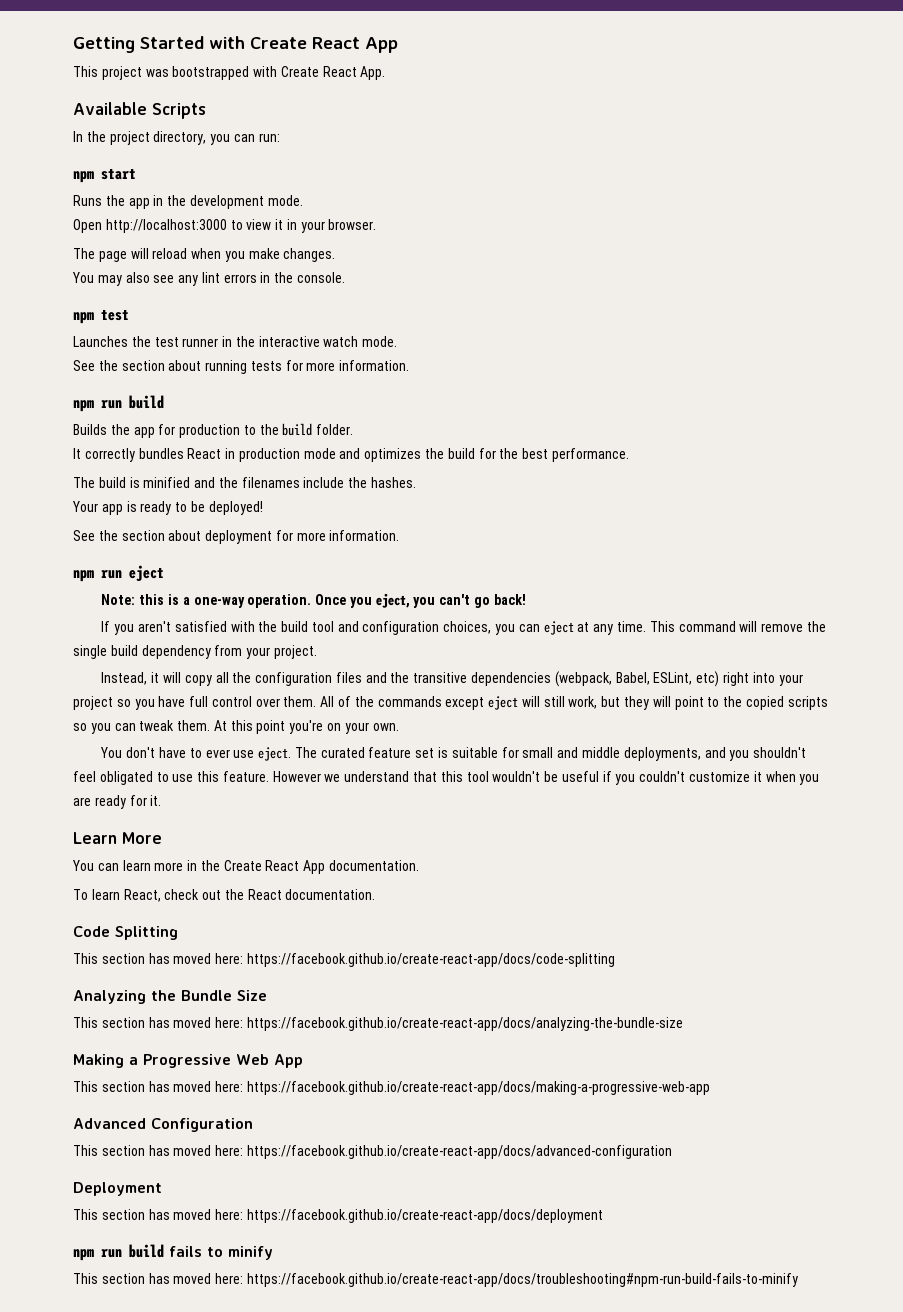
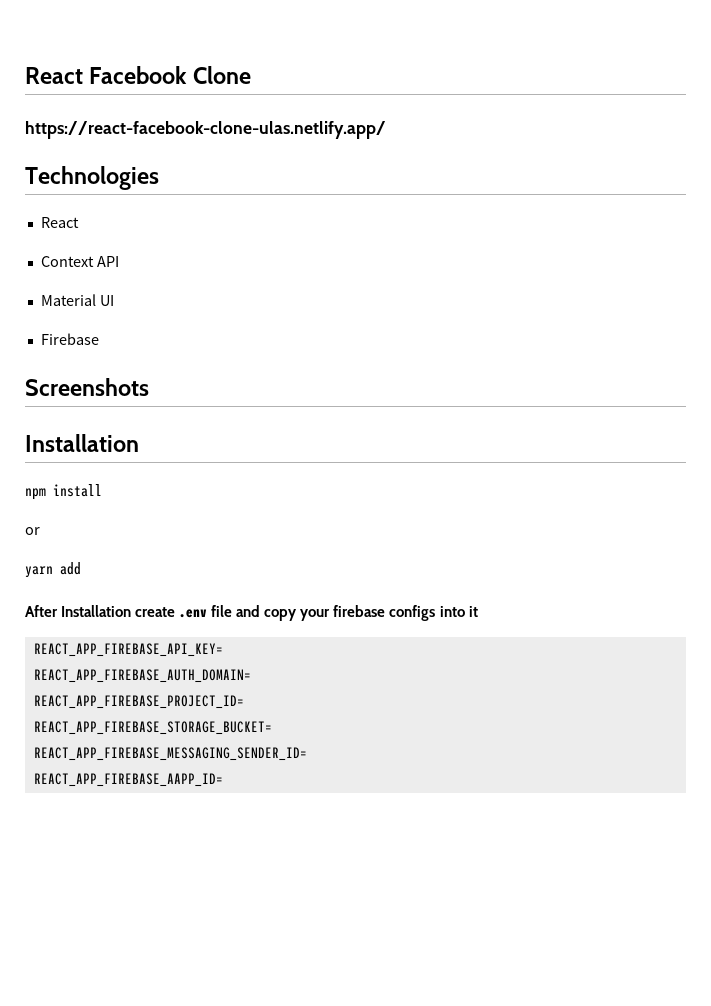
- Getting Started with Create React App
- This project was bootstrapped with Create React App.
- Available Scripts
- In the project directory, you can run:
- npm start
- Runs the app in the development mode.
- Open http://localhost:3000 to view it in your browser.
- The page will reload when you make changes.
- You may also see any lint errors in the console.
- npm test
- Launches the test runner in the interactive watch mode.
- See the section about running tests for more information.
- npm run build
- Builds the app for production to the build folder.
- It correctly bundles React in production mode and optimizes the build for the best performance.
- The build is minified and the filenames include the hashes.
- Your app is ready to be deployed!
- See the section about deployment for more information.
- npm run eject
- Note: this is a one-way operation. Once you eject, you can't go back!
- If you aren't satisfied with the build tool and configuration choices, you can eject at any time. This command will remove the single build dependency from your project.
- Instead, it will copy all the configuration files and the transitive dependencies (webpack, Babel, ESLint, etc) right into your project so you have full control over them. All of the commands except eject will still work, but they will point to the copied scripts so you can tweak them. At this point you're on your own.
- You don't have to ever use eject. The curated feature set is suitable for small and middle deployments, and you shouldn't feel obligated to use this feature. However we understand that this tool wouldn't be useful if you couldn't customize it when you are ready for it.
- Learn More
- You can learn more in the Create React App documentation.
- To learn React, check out the React documentation.
- Code Splitting
- This section has moved here: https://facebook.github.io/create-react-app/docs/code-splitting
- Analyzing the Bundle Size
- This section has moved here: https://facebook.github.io/create-react-app/docs/analyzing-the-bundle-size
- Making a Progressive Web App
- This section has moved here: https://facebook.github.io/create-react-app/docs/making-a-progressive-web-app
- Advanced Configuration
- This section has moved here: https://facebook.github.io/create-react-app/docs/advanced-configuration
- Deployment
- This section has moved here: https://facebook.github.io/create-react-app/docs/deployment
- npm run build fails to minify
- This section has moved here: https://facebook.github.io/create-react-app/docs/troubleshooting#npm-run-build-fails-to-minify
+ React Facebook Clone
+ https://react-facebook-clone-ulas.netlify.app/
+ Technologies
+ React
+ Context API
+ Material UI
+ Firebase
+ Screenshots
+ Installation
+ npm install
+ or
+ yarn add
+ After Installation create .env file and copy your firebase configs into it
+ REACT_APP_FIREBASE_API_KEY=
+ REACT_APP_FIREBASE_AUTH_DOMAIN=
+ REACT_APP_FIREBASE_PROJECT_ID=
+ REACT_APP_FIREBASE_STORAGE_BUCKET=
+ REACT_APP_FIREBASE_MESSAGING_SENDER_ID=
+ REACT_APP_FIREBASE_AAPP_ID=

